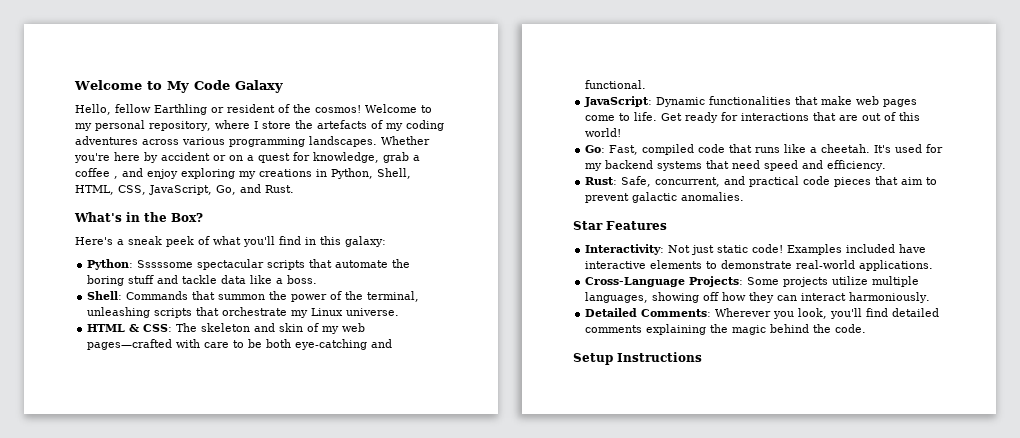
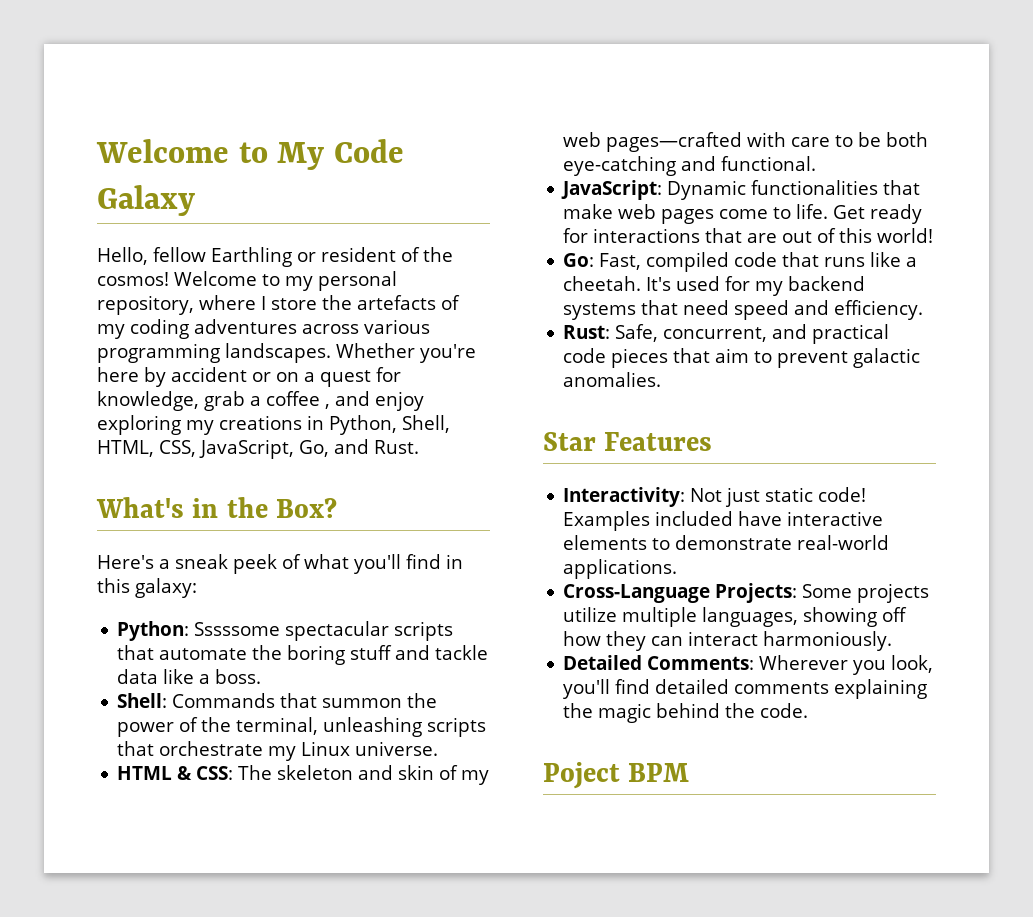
- Setup Instructions
+ Poject BPM

